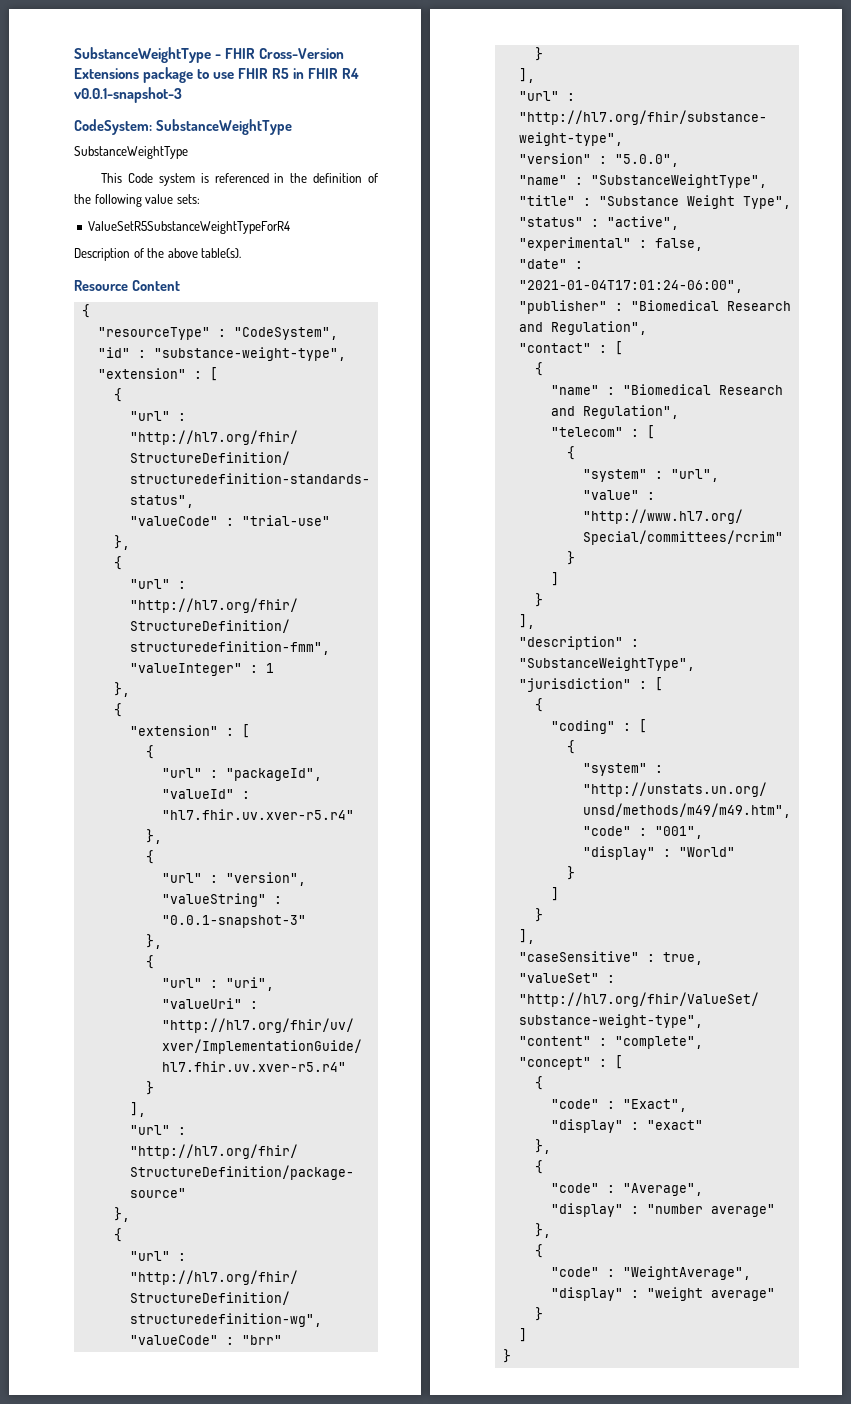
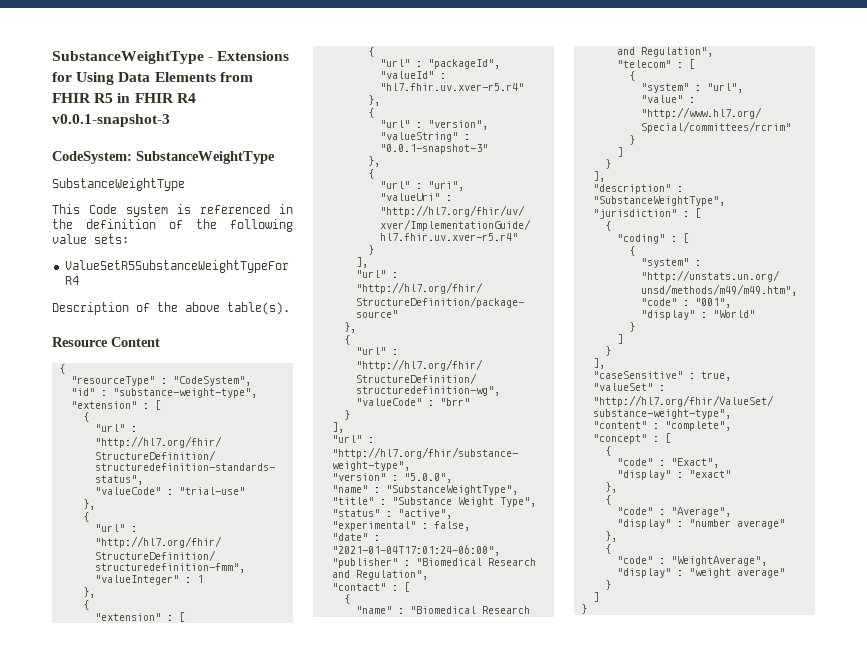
- SubstanceWeightType - FHIR Cross-Version Extensions package to use FHIR R5 in FHIR R4 v0.0.1-snapshot-3
+ SubstanceWeightType - Extensions for Using Data Elements from FHIR R5 in FHIR R4 v0.0.1-snapshot-3

